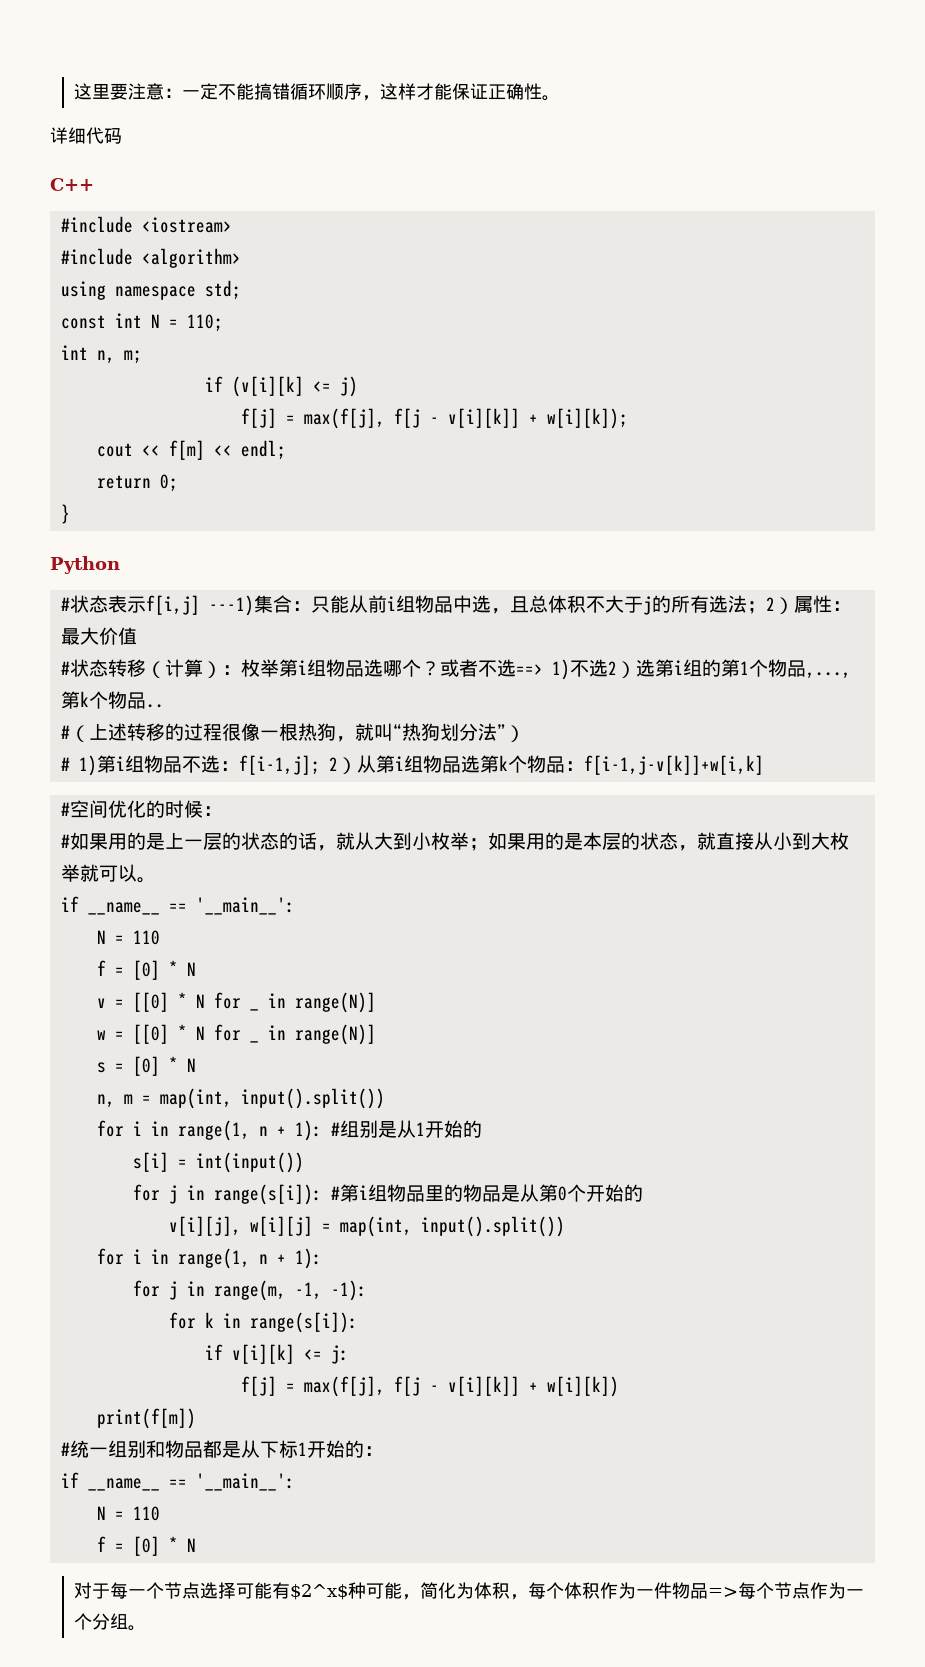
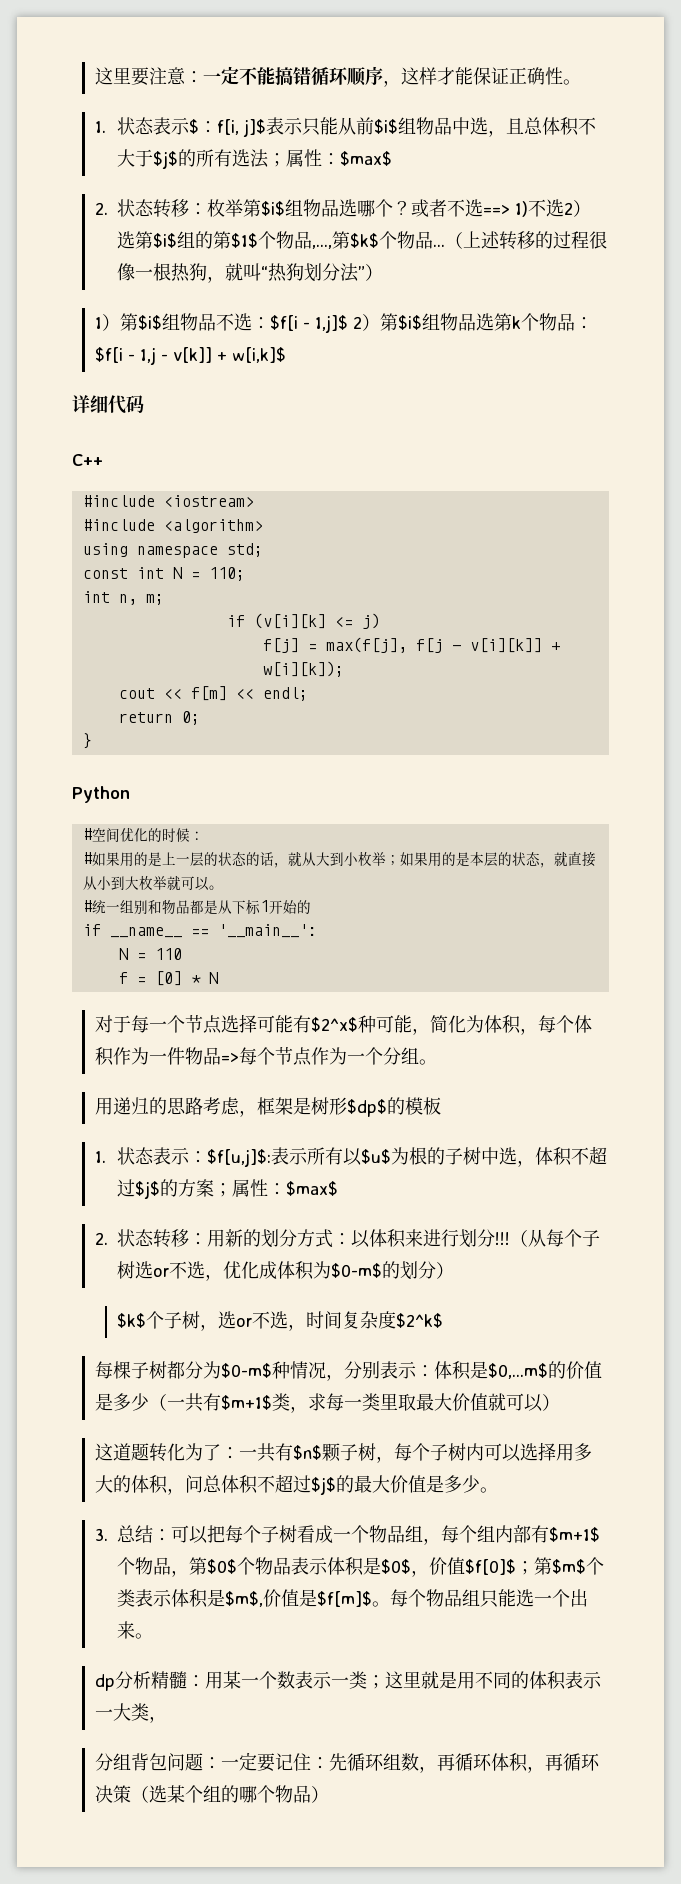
+ 1.状态表示$：f[i, j]$表示只能从前$i$组物品中选，且总体积不大于$j$的所有选法；属性：$max$
+ 2.状态转移：枚举第$i$组物品选哪个？或者不选==> 1)不选2）选第$i$组的第$1$个物品,...,第$k$个物品...（上述转移的过程很像一根热狗，就叫“热狗划分法”）
+ 1）第$i$组物品不选：$f[i - 1,j]$ 2）第$i$组物品选第k个物品：$f[i - 1,j - v[k]] + w[i,k]$
- #状态表示f[i,j] ---1)集合：只能从前i组物品中选，且总体积不大于j的所有选法；2）属性：最大价值
- #状态转移（计算）：枚举第i组物品选哪个？或者不选==> 1)不选2）选第i组的第1个物品,...,第k个物品..
- #（上述转移的过程很像一根热狗，就叫“热狗划分法”）
- # 1)第i组物品不选：f[i-1,j]; 2）从第i组物品选第k个物品：f[i-1,j-v[k]]+w[i,k]
  #如果用的是上一层的状态的话，就从大到小枚举；如果用的是本层的状态，就直接从小到大枚举就可以。
- if __name__ == '__main__':
- N = 110
- f = [0] * N
- v = [[0] * N for _ in range(N)]
- w = [[0] * N for _ in range(N)]
- s = [0] * N
- n, m = map(int, input().split())
- for i in range(1, n + 1): #组别是从1开始的
- s[i] = int(input())
- for j in range(s[i]): #第i组物品里的物品是从第0个开始的
- v[i][j], w[i][j] = map(int, input().split())
- for i in range(1, n + 1):
- for j in range(m, -1, -1):
- for k in range(s[i]):
- if v[i][k] <= j:
- f[j] = max(f[j], f[j - v[i][k]] + w[i][k])
- print(f[m])
- #统一组别和物品都是从下标1开始的：
+ #统一组别和物品都是从下标1开始的
+ 用递归的思路考虑，框架是树形$dp$的模板
+ 1.状态表示：$f[u,j]$:表示所有以$u$为根的子树中选，体积不超过$j$的方案；属性：$max$
+ 2.状态转移：用新的划分方式：以体积来进行划分!!!（从每个子树选or不选，优化成体积为$0-m$的划分）
+ $k$个子树，选or不选，时间复杂度$2^k$
+ 每棵子树都分为$0-m$种情况，分别表示：体积是$0,...m$的价值是多少（一共有$m+1$类，求每一类里取最大价值就可以）
+ 这道题转化为了：一共有$n$颗子树，每个子树内可以选择用多大的体积，问总体积不超过$j$的最大价值是多少。
+ 3.总结：可以把每个子树看成一个物品组，每个组内部有$m+1$个物品，第$0$个物品表示体积是$0$，价值$f[0]$；第$m$个类表示体积是$m$,价值是$f[m]$。每个物品组只能选一个出来。
+ dp分析精髓：用某一个数表示一类；这里就是用不同的体积表示一大类，
+ 分组背包问题：一定要记住：先循环组数，再循环体积，再循环决策（选某个组的哪个物品）

